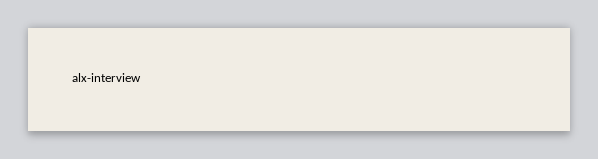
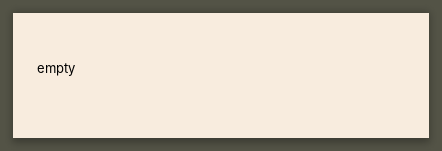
- alx-interview
+ empty

